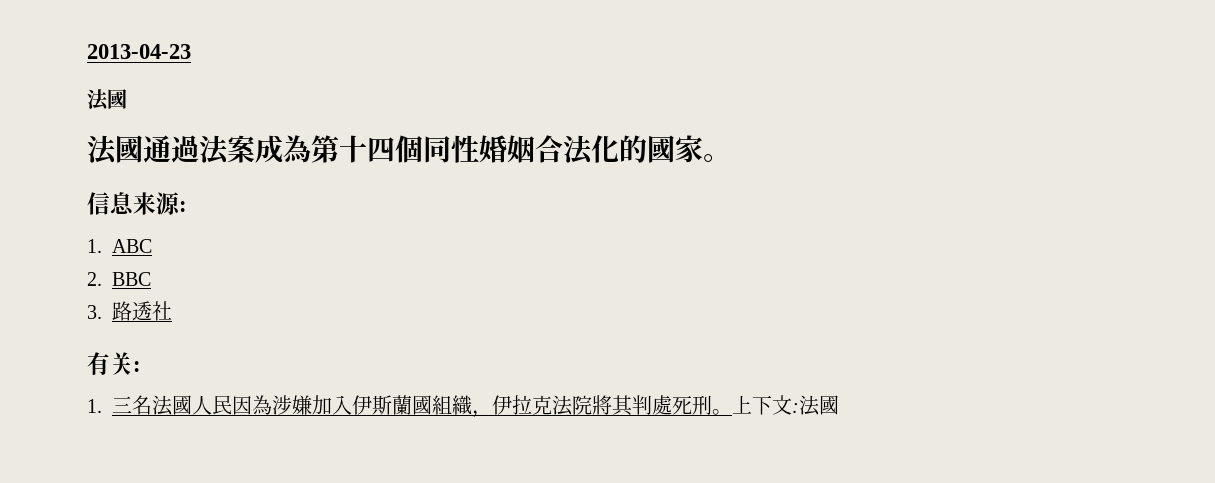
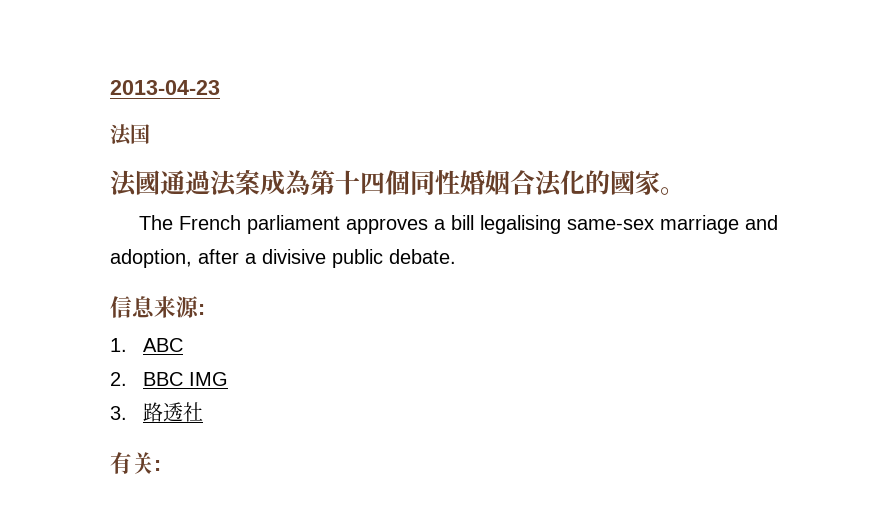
  2013-04-23
- 法國
+ 法国
+ The French parliament approves a bill legalising same-sex marriage and adoption, after a divisive public debate.
- 2. BBC
+ 2. BBC IMG
- 1.三名法國人民因為涉嫌加入伊斯蘭國組織，伊拉克法院將其判處死刑。上下文:法國

